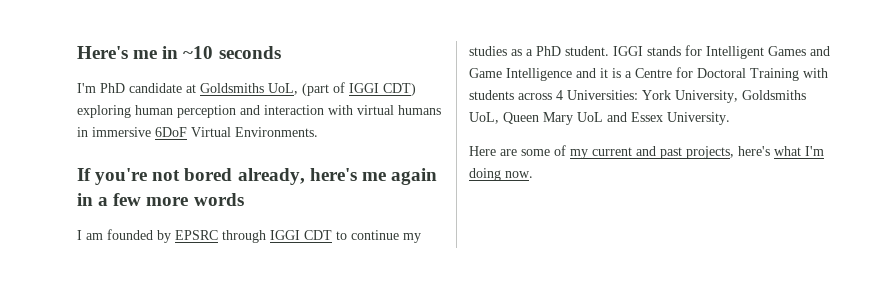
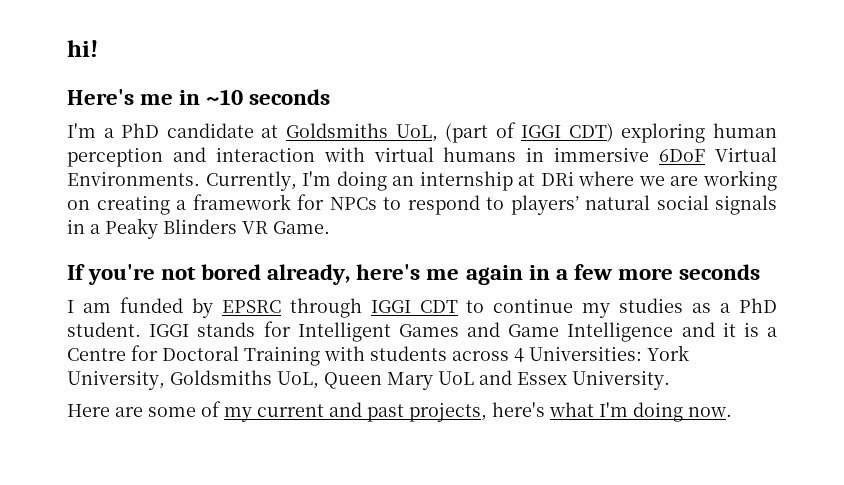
+ hi!
- I'm PhD candidate at Goldsmiths UoL, (part of IGGI CDT) exploring human perception and interaction with virtual humans in immersive 6DoF Virtual Environments.
+ I'm a PhD candidate at Goldsmiths UoL, (part of IGGI CDT) exploring human perception and interaction with virtual humans in immersive 6DoF Virtual Environments. Currently, I'm doing an internship at DRi where we are working on creating a framework for NPCs to respond to players’ natural social signals in a Peaky Blinders VR Game.
- If you're not bored already, here's me again in a few more words
+ If you're not bored already, here's me again in a few more seconds
- I am founded by EPSRC through IGGI CDT to continue my studies as a PhD student.
+ I am funded by EPSRC through IGGI CDT to continue my studies as a PhD student.

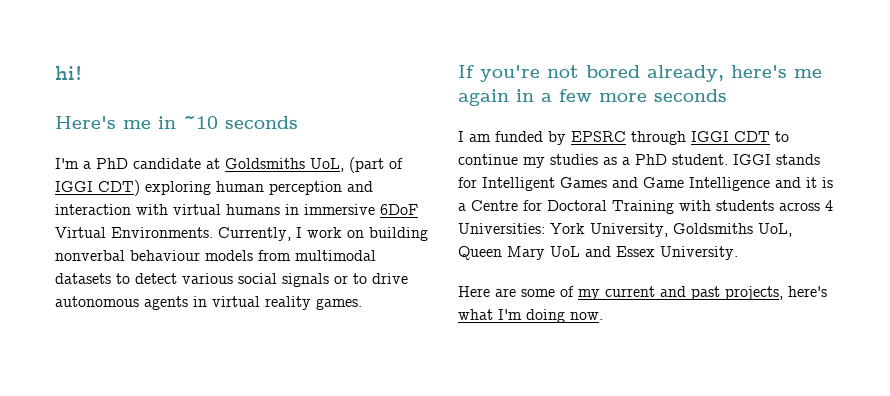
- Currently, I'm doing an internship at DRi where we are working on creating a framework for NPCs to respond to players’ natural social signals in a Peaky Blinders VR Game.
+ Currently, I work on building nonverbal behaviour models from multimodal datasets to detect various social signals or to drive autonomous agents in virtual reality games.

